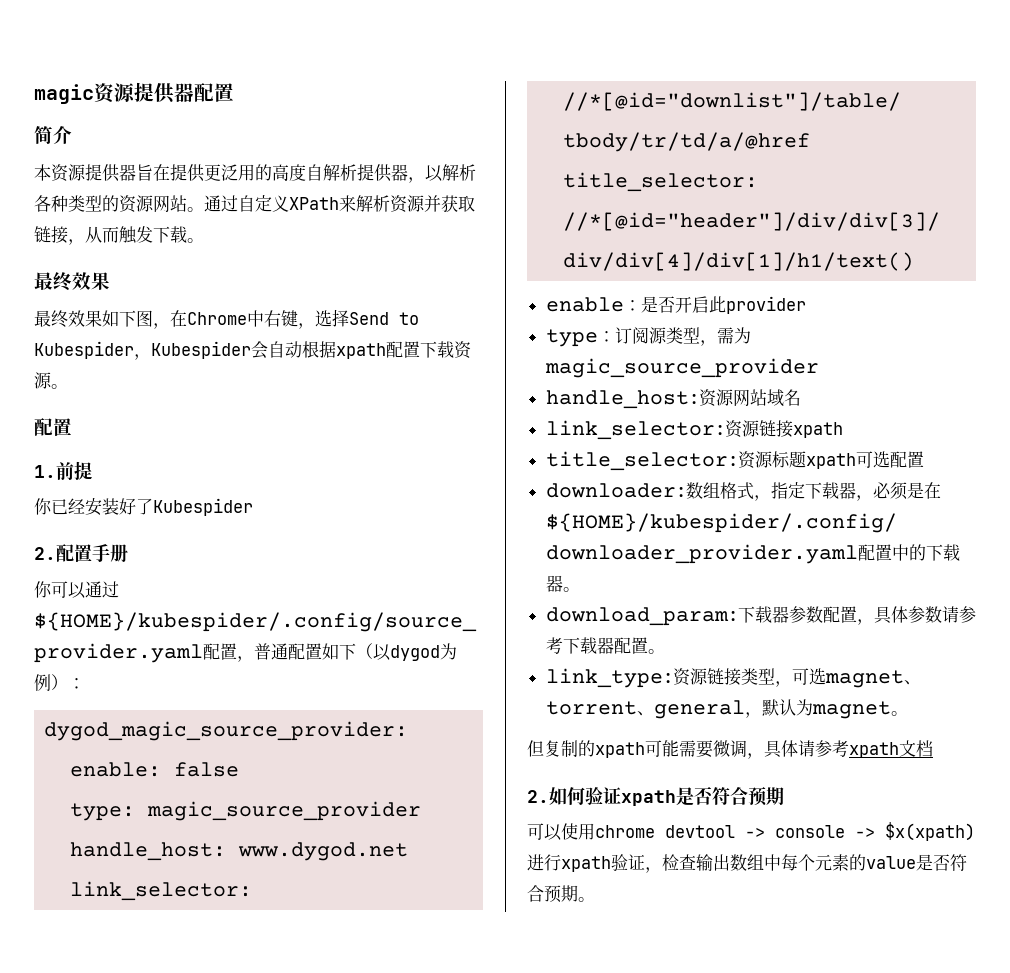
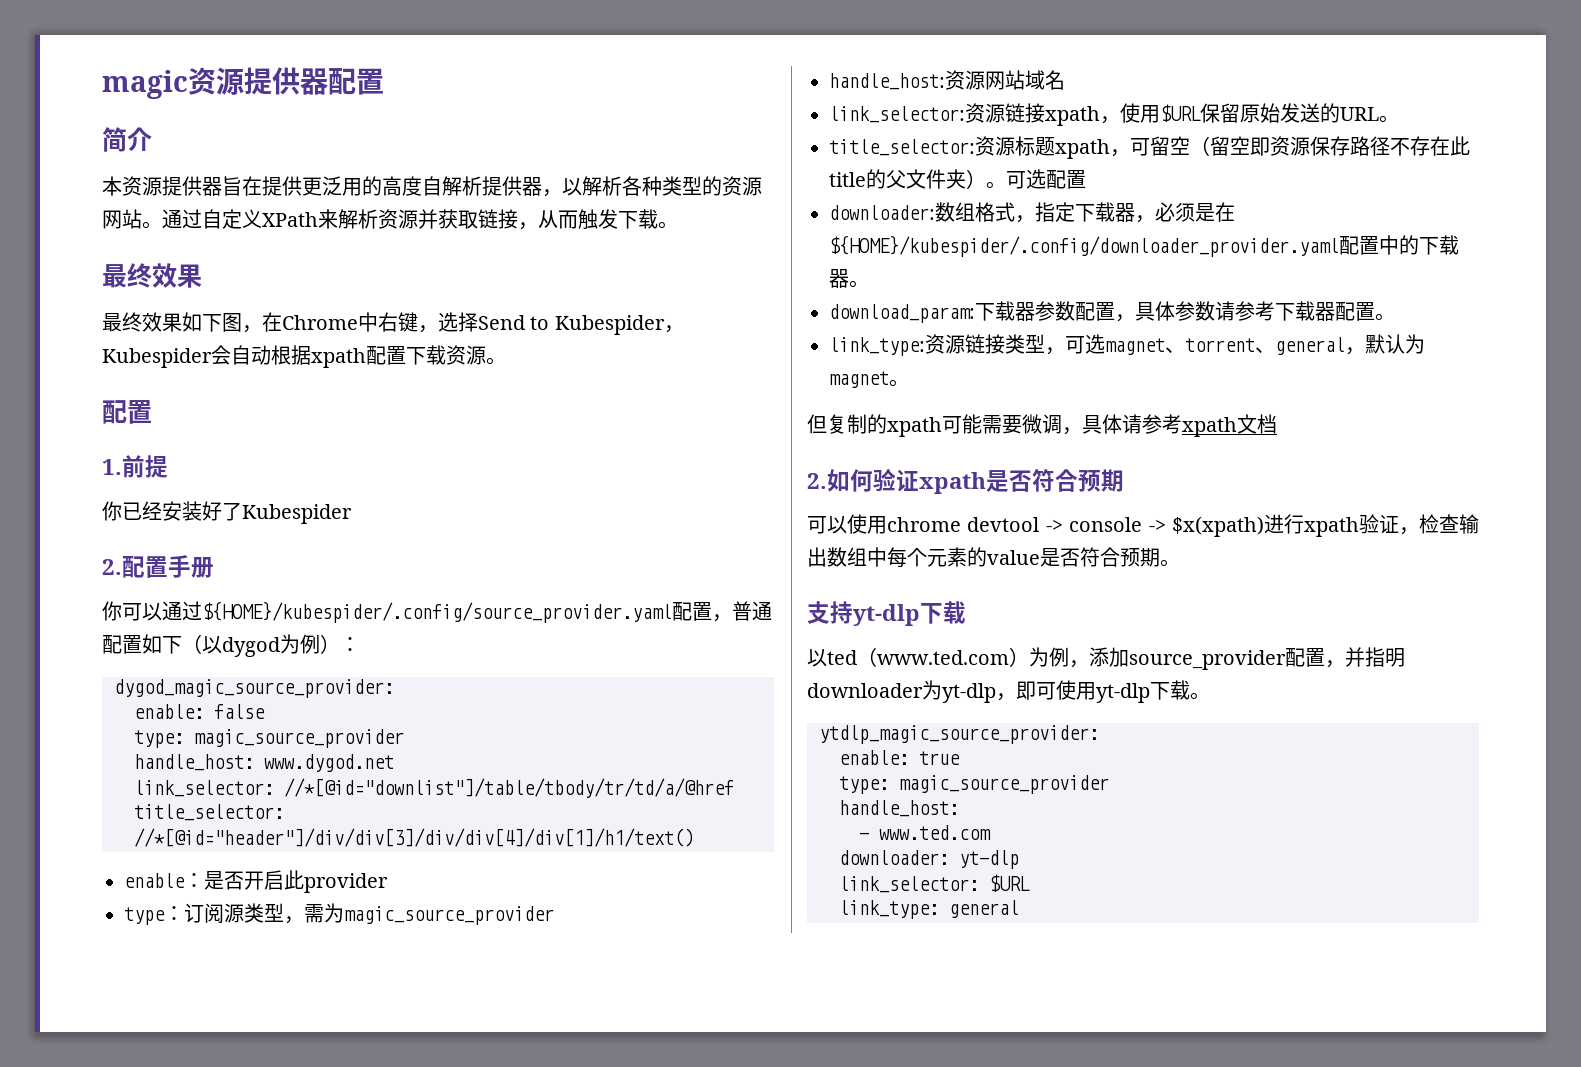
- link_selector:资源链接xpath
- title_selector:资源标题xpath可选配置
+ link_selector:资源链接xpath，使用$URL保留原始发送的URL。
+ title_selector:资源标题xpath，可留空（留空即资源保存路径不存在此title的父文件夹）。可选配置
+ 支持yt-dlp下载
+ 以ted（www.ted.com）为例，添加source_provider配置，并指明downloader为yt-dlp，即可使用yt-dlp下载。
+ ytdlp_magic_source_provider:
+ enable: true
+ type: magic_source_provider
+ handle_host:
+ - www.ted.com
+ downloader: yt-dlp
+ link_selector: $URL
+ link_type: general

